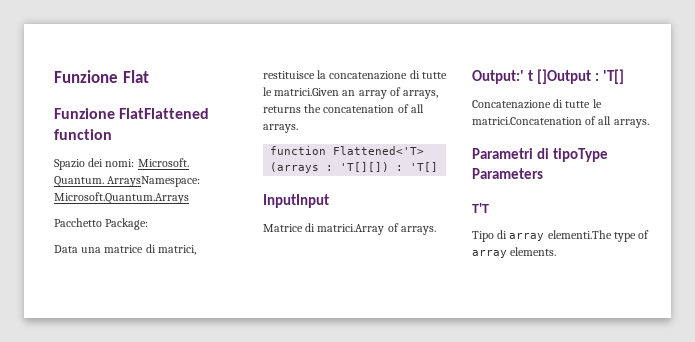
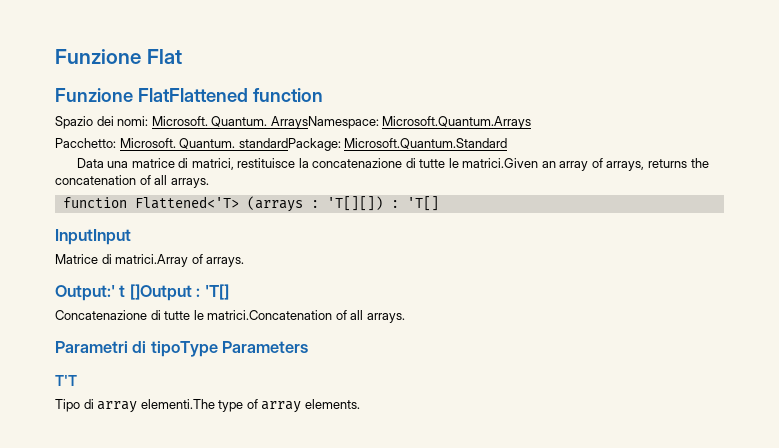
- Pacchetto Package:
+ Pacchetto: Microsoft. Quantum. standardPackage: Microsoft.Quantum.Standard

